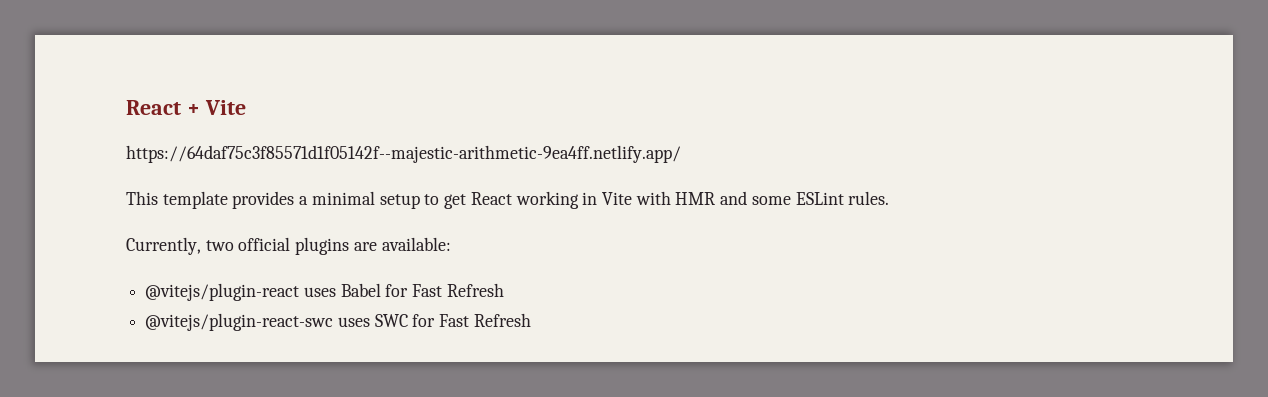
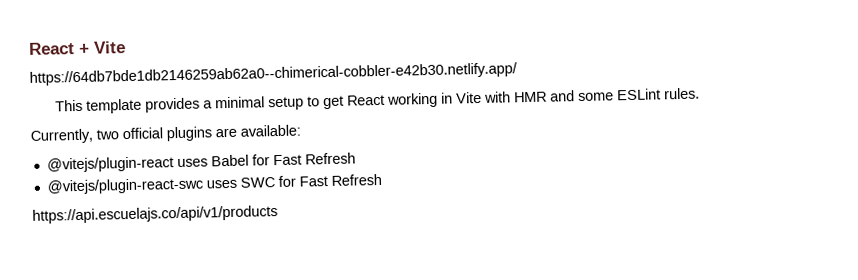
- https://64daf75c3f85571d1f05142f--majestic-arithmetic-9ea4ff.netlify.app/
+ https://64db7bde1db2146259ab62a0--chimerical-cobbler-e42b30.netlify.app/
+ https://api.escuelajs.co/api/v1/products

